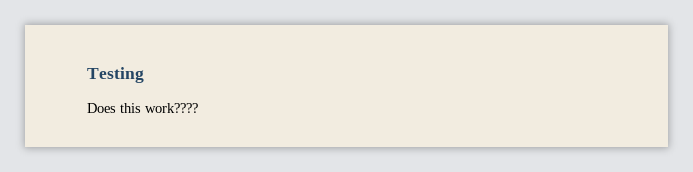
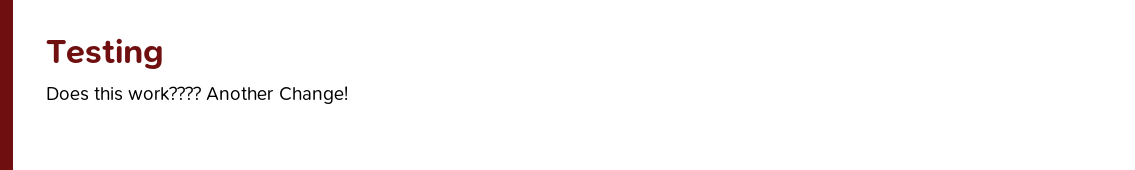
+ Another Change!

